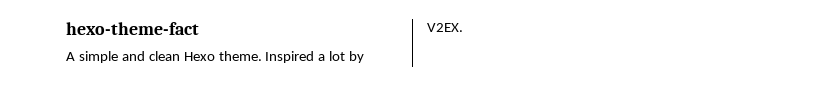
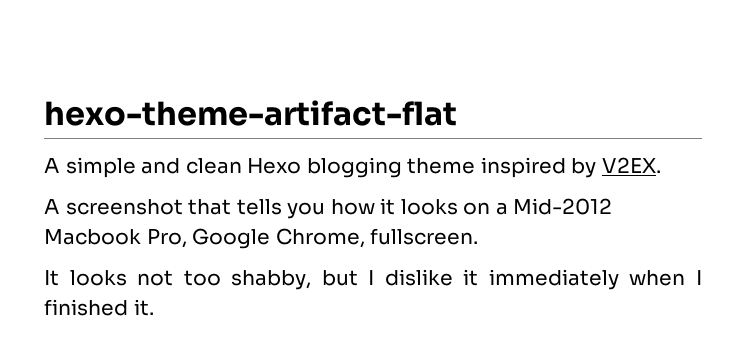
- hexo-theme-fact
+ hexo-theme-artifact-flat
- A simple and clean Hexo theme. Inspired a lot by V2EX.
+ A simple and clean Hexo blogging theme inspired by V2EX.
+ A screenshot that tells you how it looks on a Mid-2012 Macbook Pro, Google Chrome, fullscreen.
+ It looks not too shabby, but I dislike it immediately when I finished it.

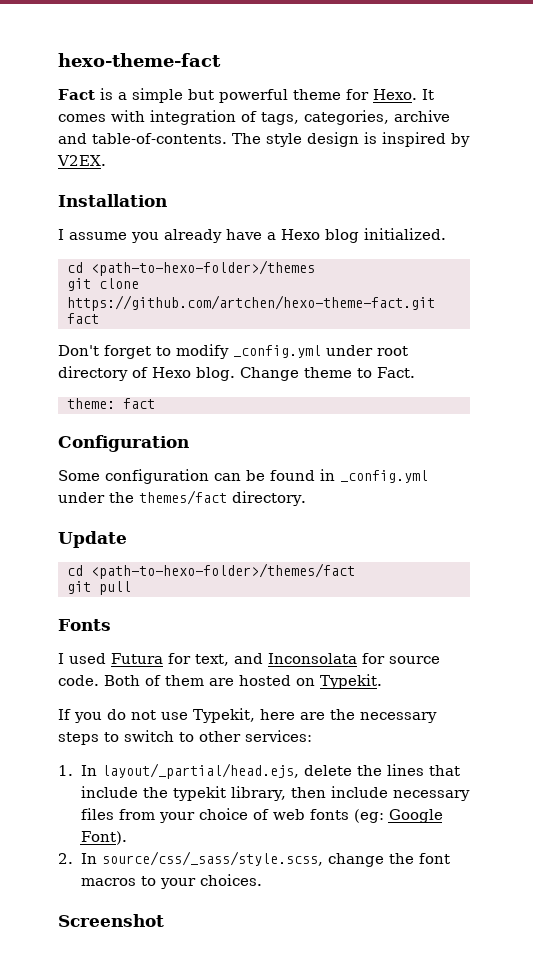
- hexo-theme-artifact-flat
- A simple and clean Hexo blogging theme inspired by V2EX.
- A screenshot that tells you how it looks on a Mid-2012 Macbook Pro, Google Chrome, fullscreen.
- It looks not too shabby, but I dislike it immediately when I finished it.
+ hexo-theme-fact
+ Fact is a simple but powerful theme for Hexo. It comes with integration of tags, categories, archive and table-of-contents. The style design is inspired by V2EX.
+ Installation
+ I assume you already have a Hexo blog initialized.
+ cd <path-to-hexo-folder>/themes
+ git clone https://github.com/artchen/hexo-theme-fact.git fact
+ Don't forget to modify _config.yml under root directory of Hexo blog. Change theme to Fact.
+ theme: fact
+ Configuration
+ Some configuration can be found in _config.yml under the themes/fact directory.
+ Update
+ cd <path-to-hexo-folder>/themes/fact
+ git pull
+ Fonts
+ I used Futura for text, and Inconsolata for source code. Both of them are hosted on Typekit.
+ If you do not use Typekit, here are the necessary steps to switch to other services:
+ 1. In layout/_partial/head.ejs, delete the lines that include the typekit library, then include necessary files from your choice of web fonts (eg: Google Font).
+ 2. In source/css/_sass/style.scss, change the font macros to your choices.
+ Screenshot

